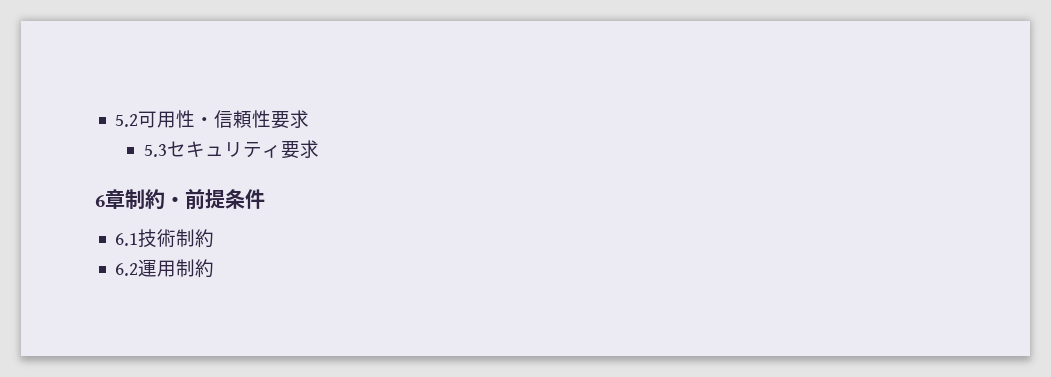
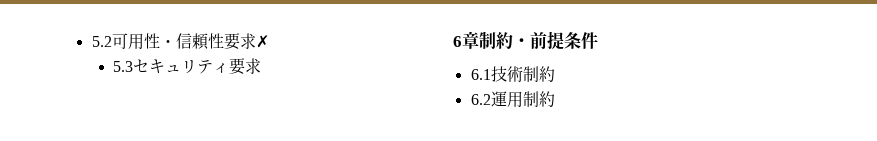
- 5.2可用性・信頼性要求
+ 5.2可用性・信頼性要求✗

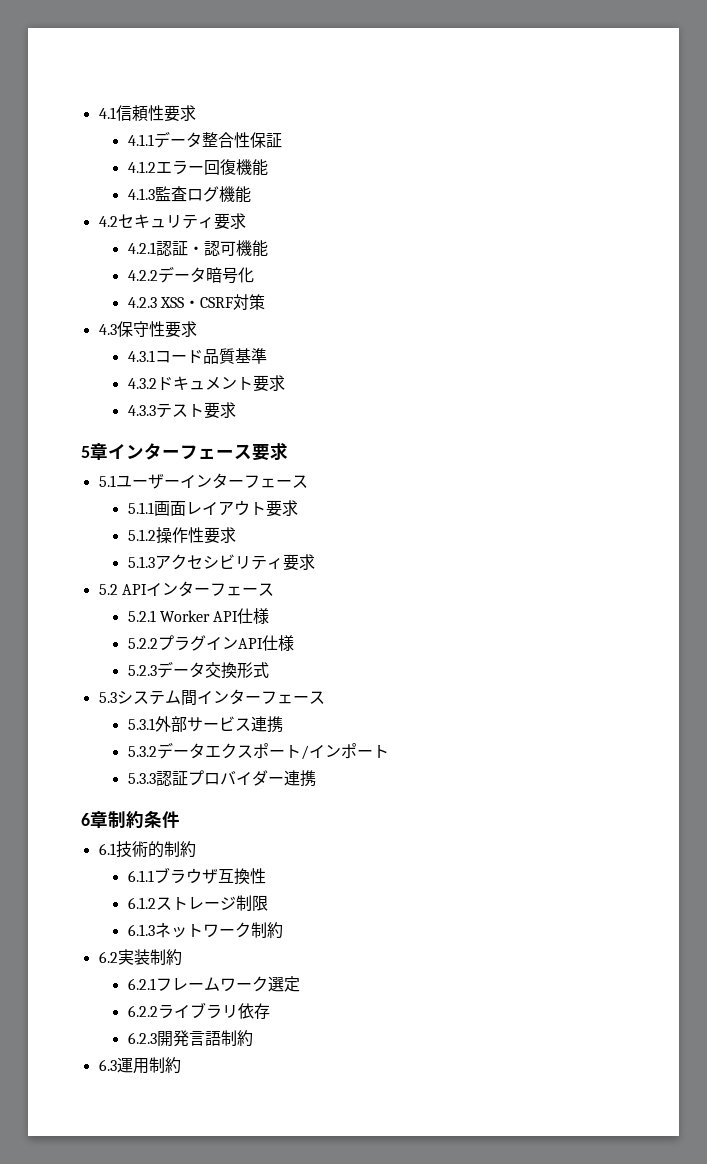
- 5.2可用性・信頼性要求✗
- 5.3セキュリティ要求
+ 4.1信頼性要求
+ 4.1.1データ整合性保証
+ 4.1.2エラー回復機能
+ 4.1.3監査ログ機能
+ 4.2セキュリティ要求
+ 4.2.1認証・認可機能
+ 4.2.2データ暗号化
+ 4.2.3 XSS・CSRF対策
+ 4.3保守性要求
+ 4.3.1コード品質基準
+ 4.3.2ドキュメント要求
+ 4.3.3テスト要求
+ 5章インターフェース要求
+ 5.1ユーザーインターフェース
+ 5.1.1画面レイアウト要求
+ 5.1.2操作性要求
+ 5.1.3アクセシビリティ要求
+ 5.2 APIインターフェース
+ 5.2.1 Worker API仕様
+ 5.2.2プラグインAPI仕様
+ 5.2.3データ交換形式
+ 5.3システム間インターフェース
+ 5.3.1外部サービス連携
+ 5.3.2データエクスポート/インポート
+ 5.3.3認証プロバイダー連携
- 6章制約・前提条件
+ 6章制約条件
- 6.1技術制約
- 6.2運用制約
+ 6.1技術的制約
+ 6.1.1ブラウザ互換性
+ 6.1.2ストレージ制限
+ 6.1.3ネットワーク制約
+ 6.2実装制約
+ 6.2.1フレームワーク選定
+ 6.2.2ライブラリ依存
+ 6.2.3開発言語制約
+ 6.3運用制約

